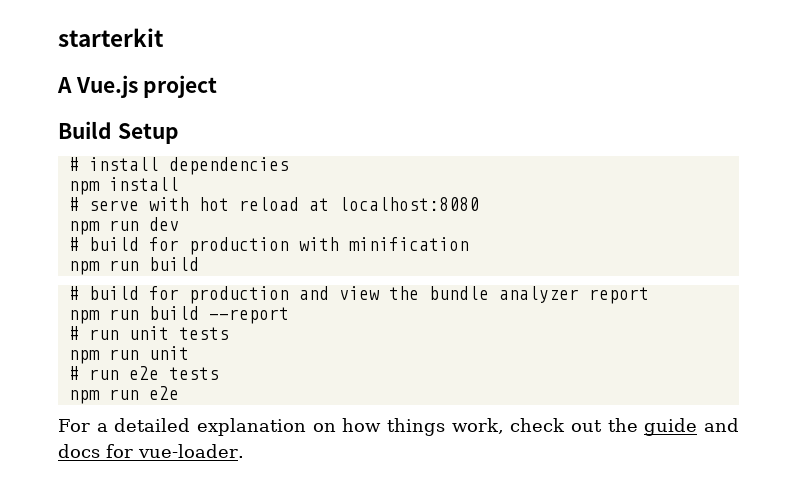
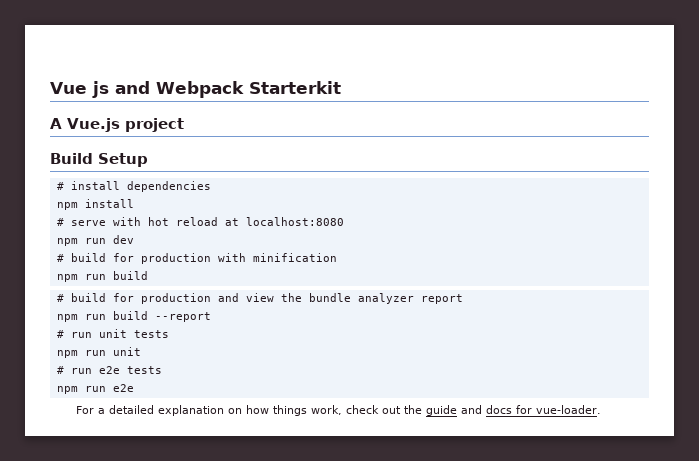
- starterkit
+ Vue js and Webpack Starterkit

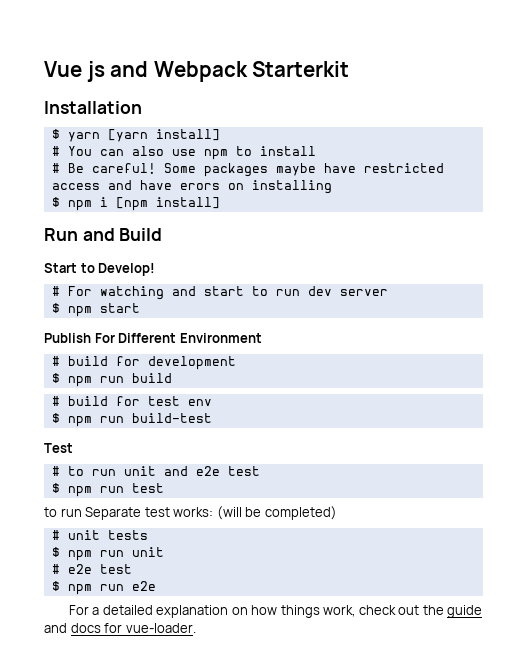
- A Vue.js project
- Build Setup
- # install dependencies
- npm install
- # serve with hot reload at localhost:8080
- npm run dev
- # build for production with minification
- npm run build
+ Installation
+ $ yarn [yarn install]
+ # You can also use npm to install
+ # Be careful! Some packages maybe have restricted access and have erors on installing
+ $ npm i [npm install]
+ Run and Build
+ Start to Develop!
+ # For watching and start to run dev server
+ $ npm start
+ Publish For Different Environment
+ # build for development
+ $ npm run build
- # build for production and view the bundle analyzer report
- npm run build --report
- # run unit tests
- npm run unit
+ # build for test env
+ $ npm run build-test
+ Test
+ # to run unit and e2e test
+ $ npm run test
+ to run Separate test works: (will be completed)
+ # unit tests
+ $ npm run unit
- # run e2e tests
- npm run e2e
+ # e2e test
+ $ npm run e2e

